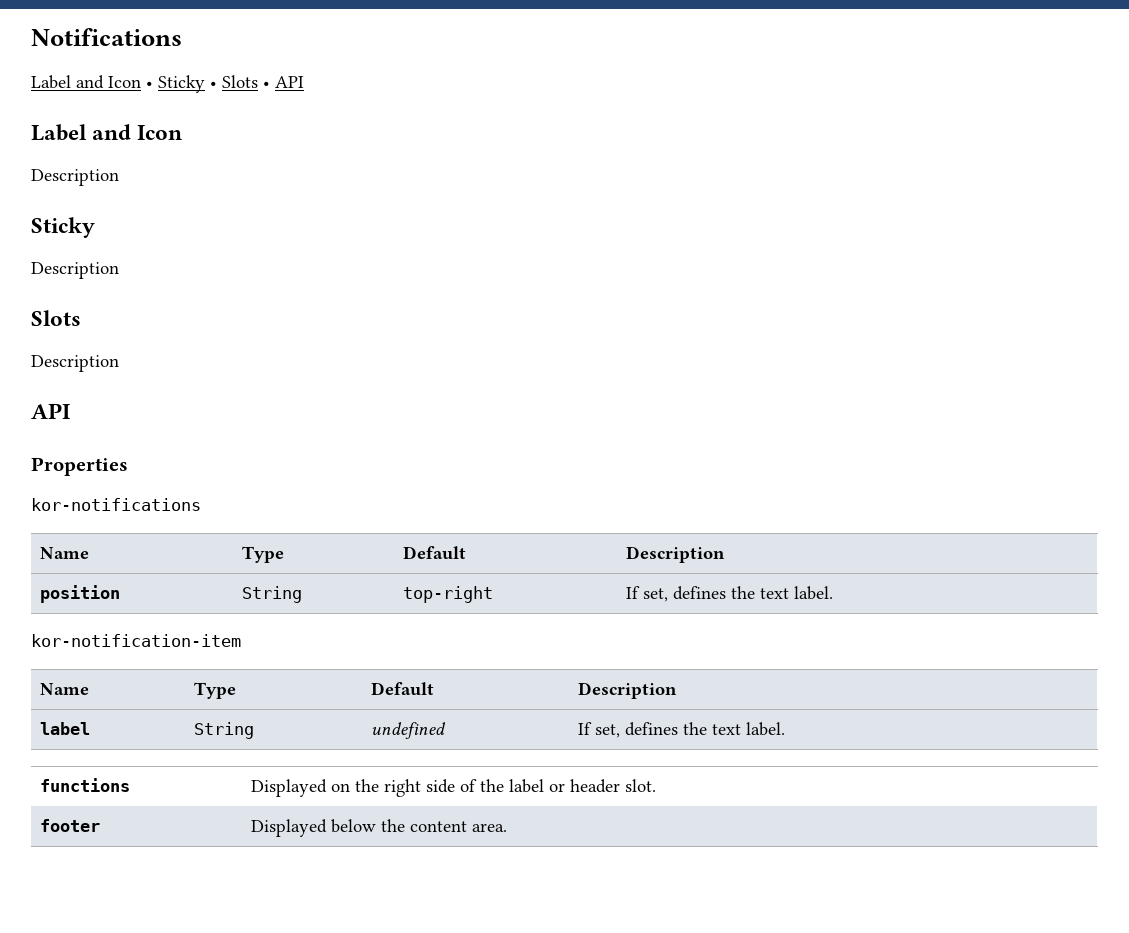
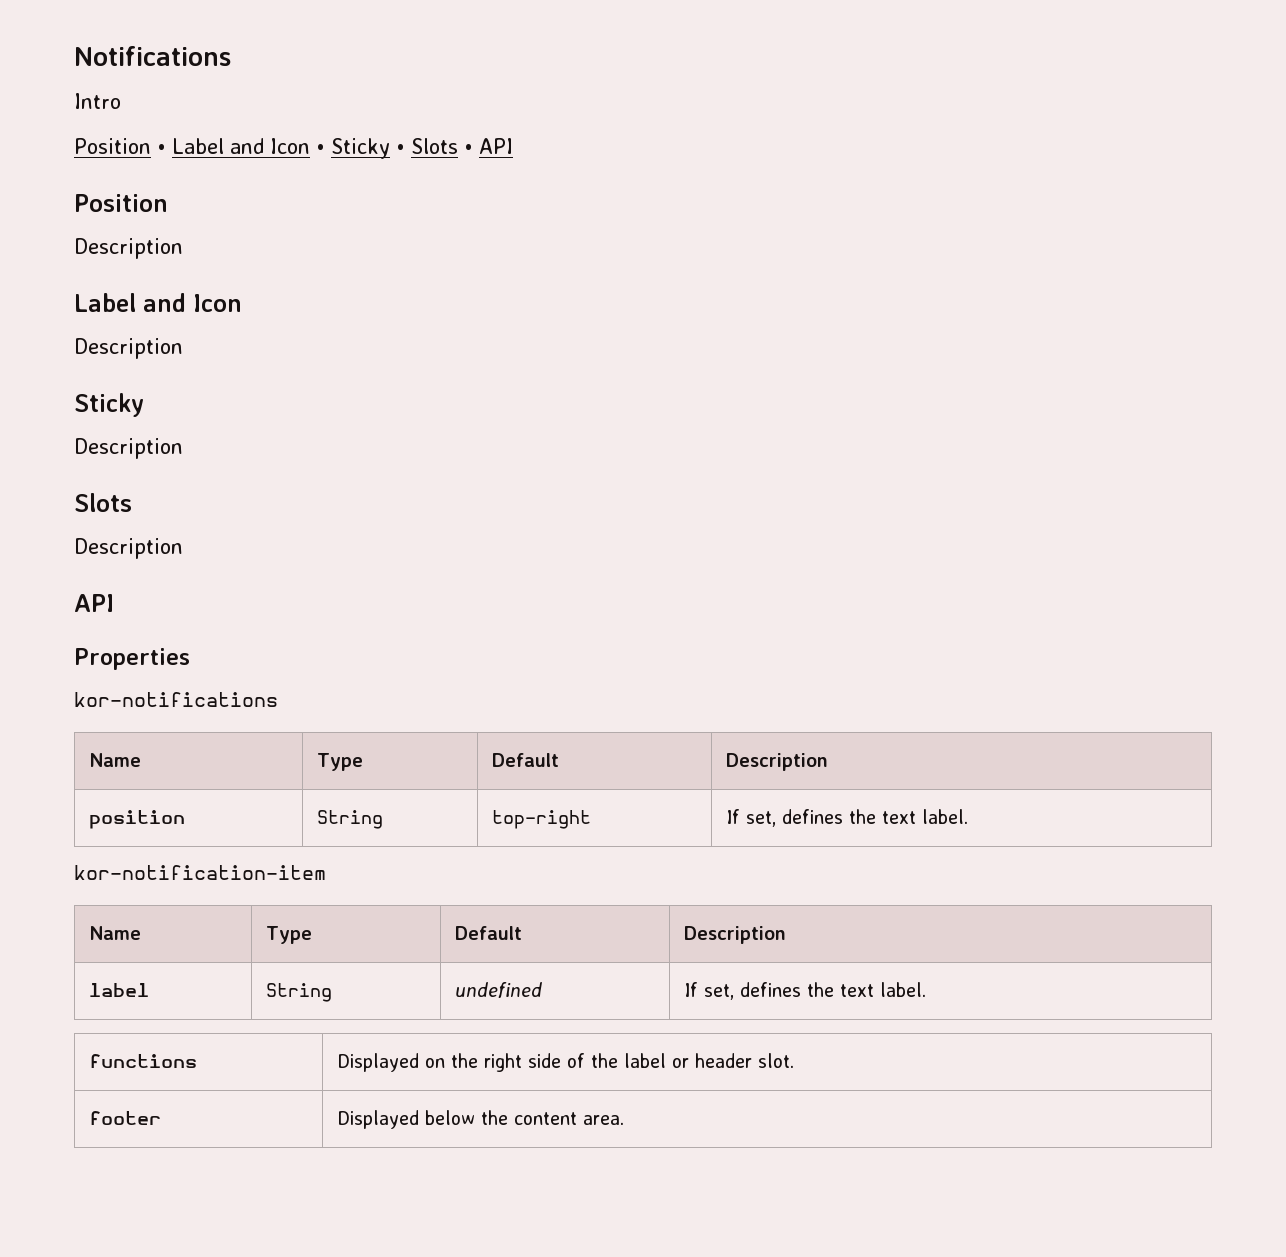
- Label and Icon • Sticky • Slots • API
+ Intro
+ Position • Label and Icon • Sticky • Slots • API
+ Position
+ Description

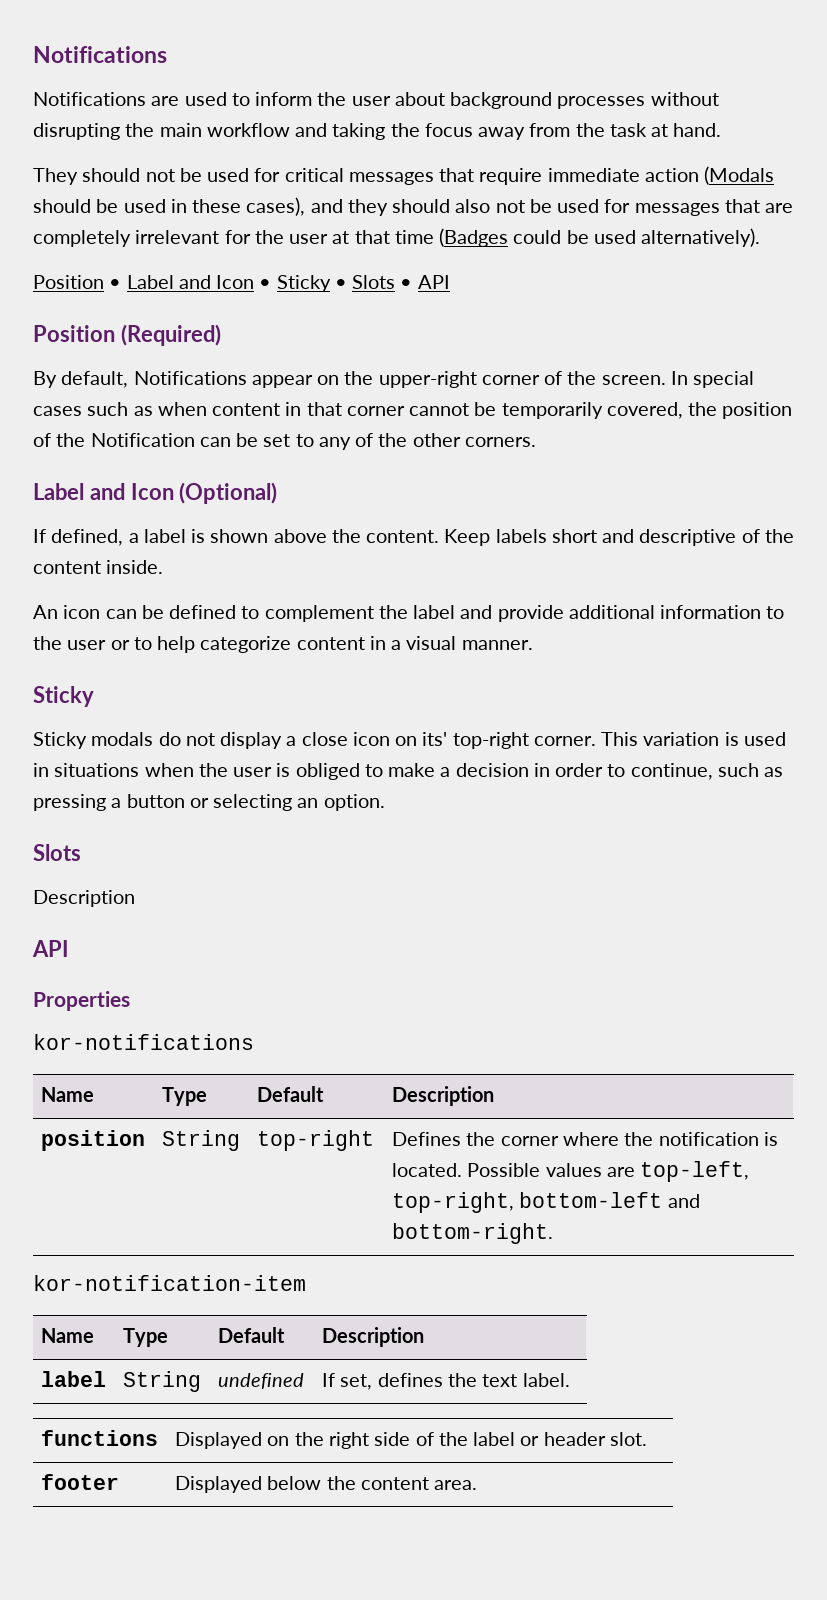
- Intro
+ Notifications are used to inform the user about background processes without disrupting the main workflow and taking the focus away from the task at hand.
+ They should not be used for critical messages that require immediate action (Modals should be used in these cases), and they should also not be used for messages that are completely irrelevant for the user at that time (Badges could be used alternatively).
  Position • Label and Icon • Sticky • Slots • API
- Position
- Description
- Label and Icon
- Description
+ Position (Required)
+ By default, Notifications appear on the upper-right corner of the screen. In special cases such as when content in that corner cannot be temporarily covered, the position of the Notification can be set to any of the other corners.
+ Label and Icon (Optional)
+ If defined, a label is shown above the content. Keep labels short and descriptive of the content inside.
+ An icon can be defined to complement the label and provide additional information to the user or to help categorize content in a visual manner.
  Sticky
- Description
+ Sticky modals do not display a close icon on its' top-right corner. This variation is used in situations when the user is obliged to make a decision in order to continue, such as pressing a button or selecting an option.
- position | String | top-right | If set, defines the text label.
+ position | String | top-right | Defines the corner where the notification is located. Possible values are top-left, top-right, bottom-left and bottom-right.

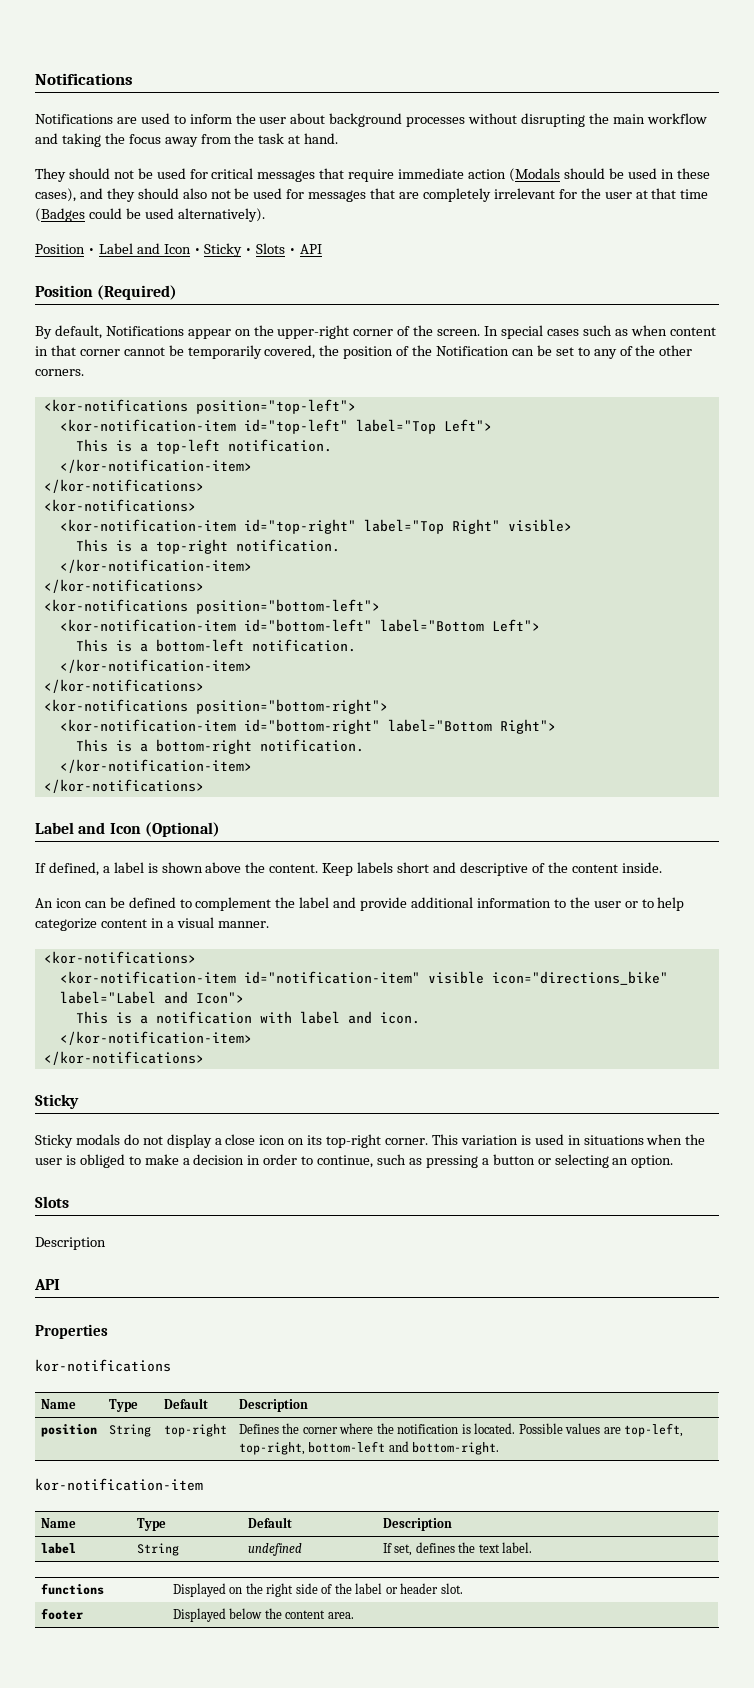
+ <kor-notifications position="top-left">
+ <kor-notification-item id="top-left" label="Top Left">
+ This is a top-left notification.
+ </kor-notification-item>
+ </kor-notifications>
+ <kor-notifications>
+ <kor-notification-item id="top-right" label="Top Right" visible>
+ This is a top-right notification.
+ </kor-notification-item>
+ </kor-notifications>
+ <kor-notifications position="bottom-left">
+ <kor-notification-item id="bottom-left" label="Bottom Left">
+ This is a bottom-left notification.
+ </kor-notification-item>
+ </kor-notifications>
+ <kor-notifications position="bottom-right">
+ <kor-notification-item id="bottom-right" label="Bottom Right">
+ This is a bottom-right notification.
+ </kor-notification-item>
+ </kor-notifications>
  An icon can be defined to complement the label and provide additional information to the user or to help categorize content in a visual manner.
+ <kor-notifications>
+ <kor-notification-item id="notification-item" visible icon="directions_bike" label="Label and Icon">
+ This is a notification with label and icon.
+ </kor-notification-item>
+ </kor-notifications>
- Sticky modals do not display a close icon on its' top-right corner.
+ Sticky modals do not display a close icon on its top-right corner.

